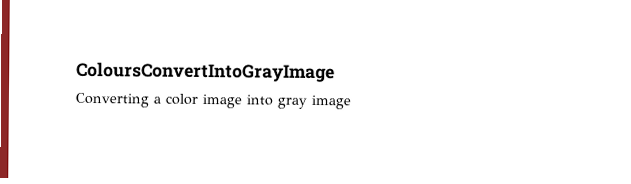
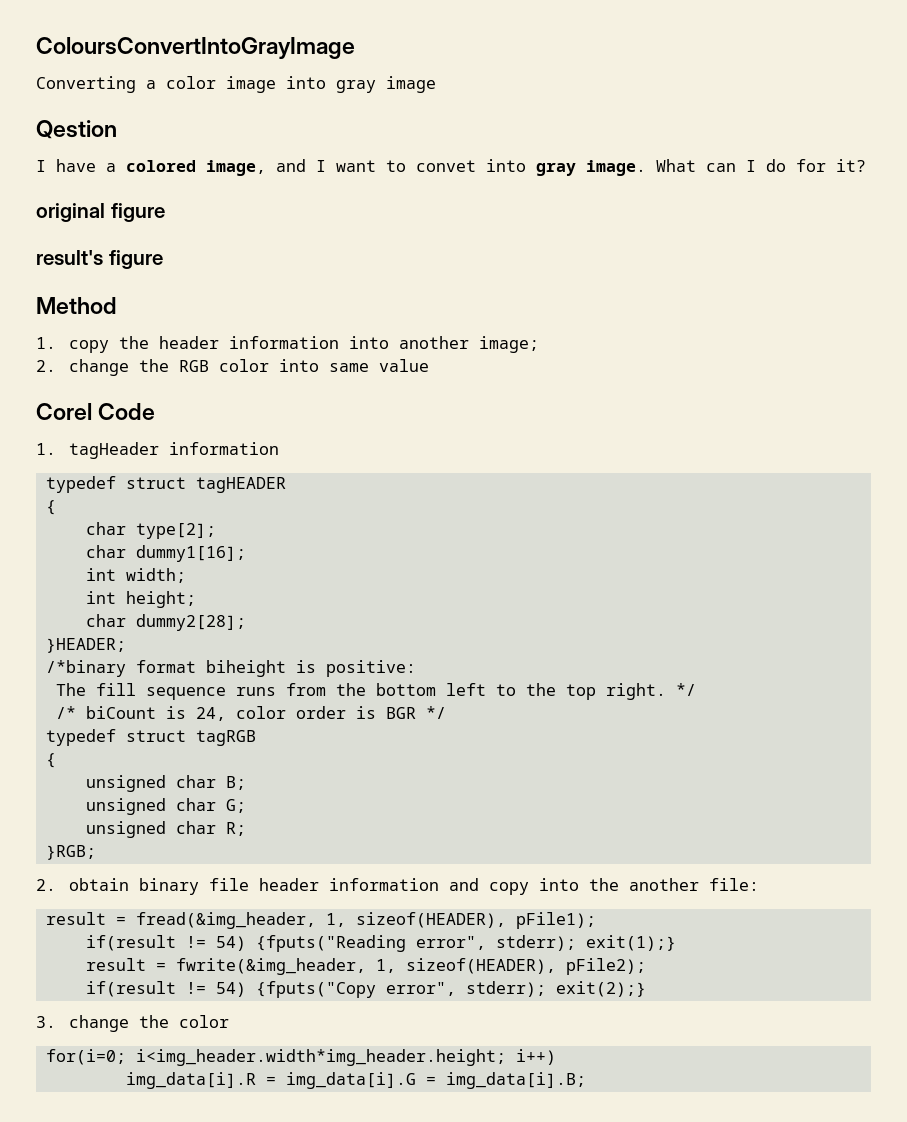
+ Qestion
+ I have a colored image, and I want to convet into gray image. What can I do for it?
+ original figure
+ result's figure
+ Method
+ 1. copy the header information into another image;
+ 2. change the RGB color into same value
+ Corel Code
+ 1. tagHeader information
+ typedef struct tagHEADER
+ {
+ char type[2];
+ char dummy1[16];
+ int width;
+ int height;
+ char dummy2[28];
+ }HEADER;
+ /*binary format biheight is positive:
+ The fill sequence runs from the bottom left to the top right. */
+ /* biCount is 24, color order is BGR */
+ typedef struct tagRGB
+ {
+ unsigned char B;
+ unsigned char G;
+ unsigned char R;
+ }RGB;
+ 2. obtain binary file header information and copy into the another file:
+ result = fread(&img_header, 1, sizeof(HEADER), pFile1);
+ if(result != 54) {fputs("Reading error", stderr); exit(1);}
+ result = fwrite(&img_header, 1, sizeof(HEADER), pFile2);
+ if(result != 54) {fputs("Copy error", stderr); exit(2);}
+ 3. change the color
+ for(i=0; i<img_header.width*img_header.height; i++)
+ img_data[i].R = img_data[i].G = img_data[i].B;

